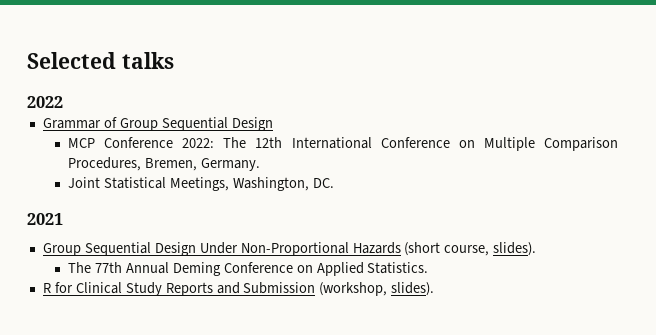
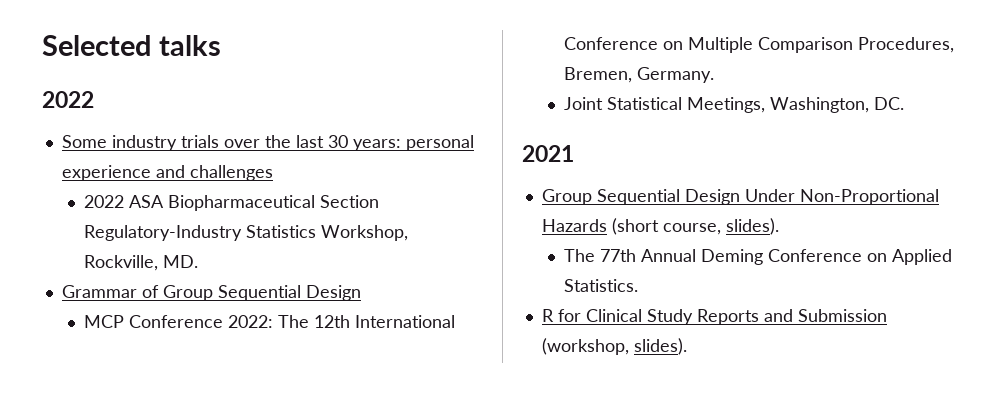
+ Some industry trials over the last 30 years: personal experience and challenges
+ 2022 ASA Biopharmaceutical Section Regulatory-Industry Statistics Workshop, Rockville, MD.

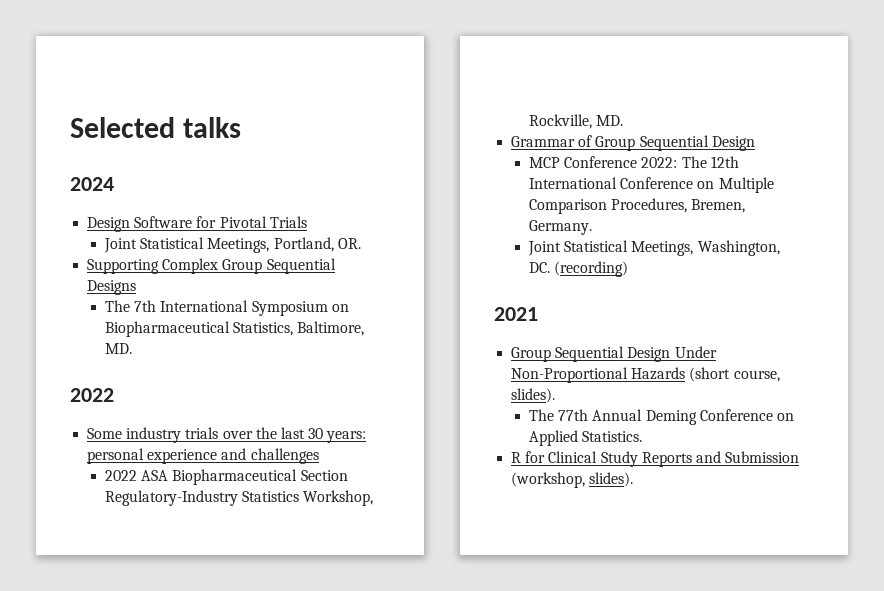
+ 2024
+ Design Software for Pivotal Trials
+ Joint Statistical Meetings, Portland, OR.
+ Supporting Complex Group Sequential Designs
+ The 7th International Symposium on Biopharmaceutical Statistics, Baltimore, MD.
- Joint Statistical Meetings, Washington, DC.
+ Joint Statistical Meetings, Washington, DC. (recording)

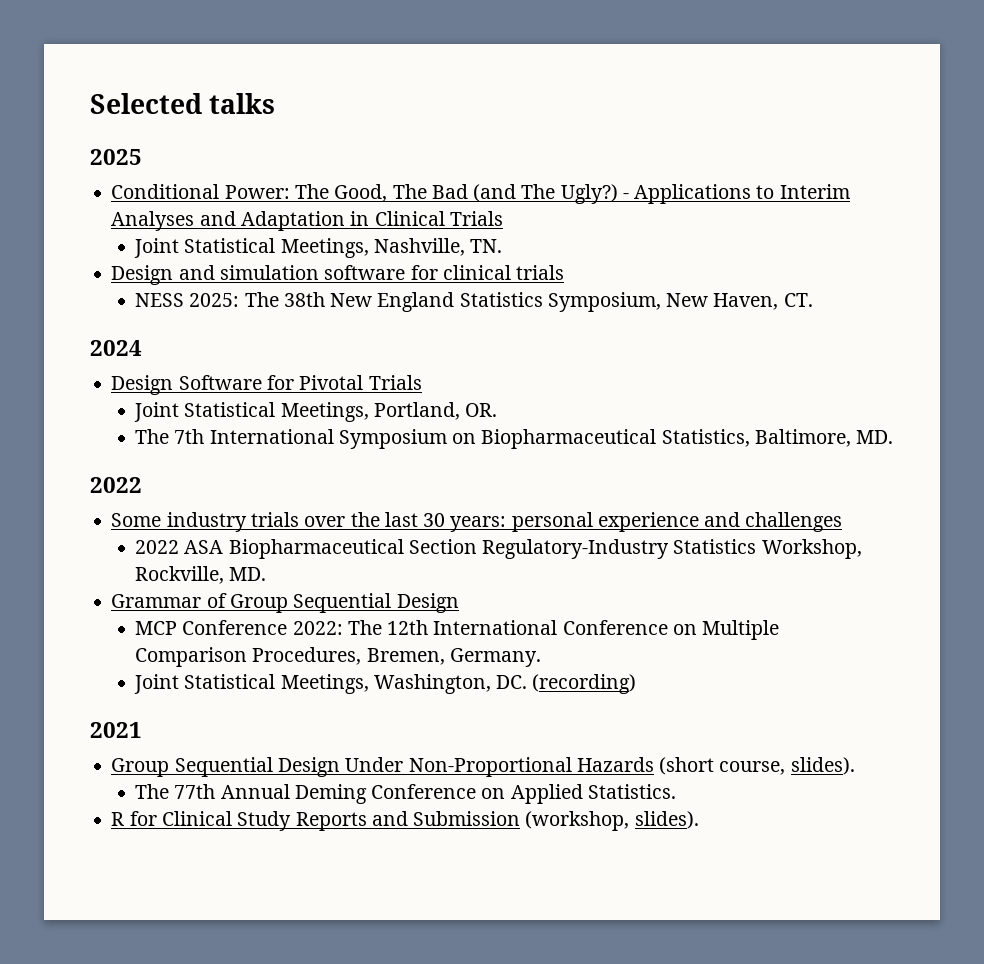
+ 2025
+ Conditional Power: The Good, The Bad (and The Ugly?) - Applications to Interim Analyses and Adaptation in Clinical Trials
+ Joint Statistical Meetings, Nashville, TN.
+ Design and simulation software for clinical trials
+ NESS 2025: The 38th New England Statistics Symposium, New Haven, CT.
- Supporting Complex Group Sequential Designs

